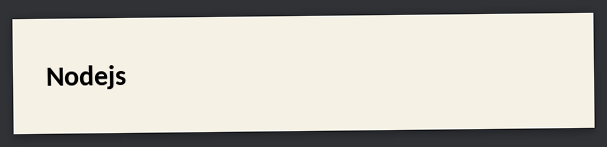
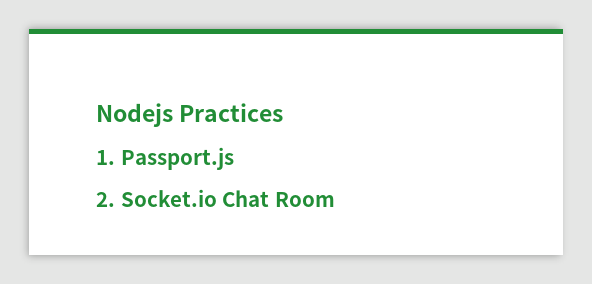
- Nodejs
+ Nodejs Practices
+ 1. Passport.js
+ 2. Socket.io Chat Room

